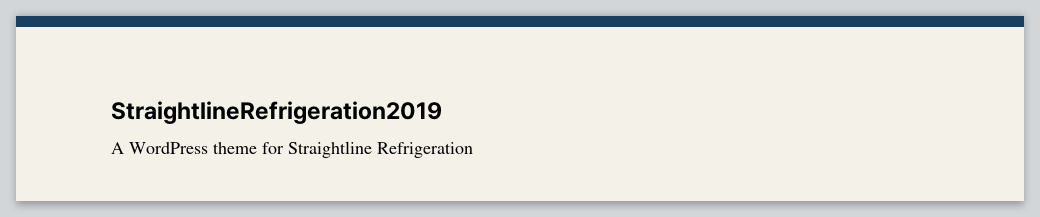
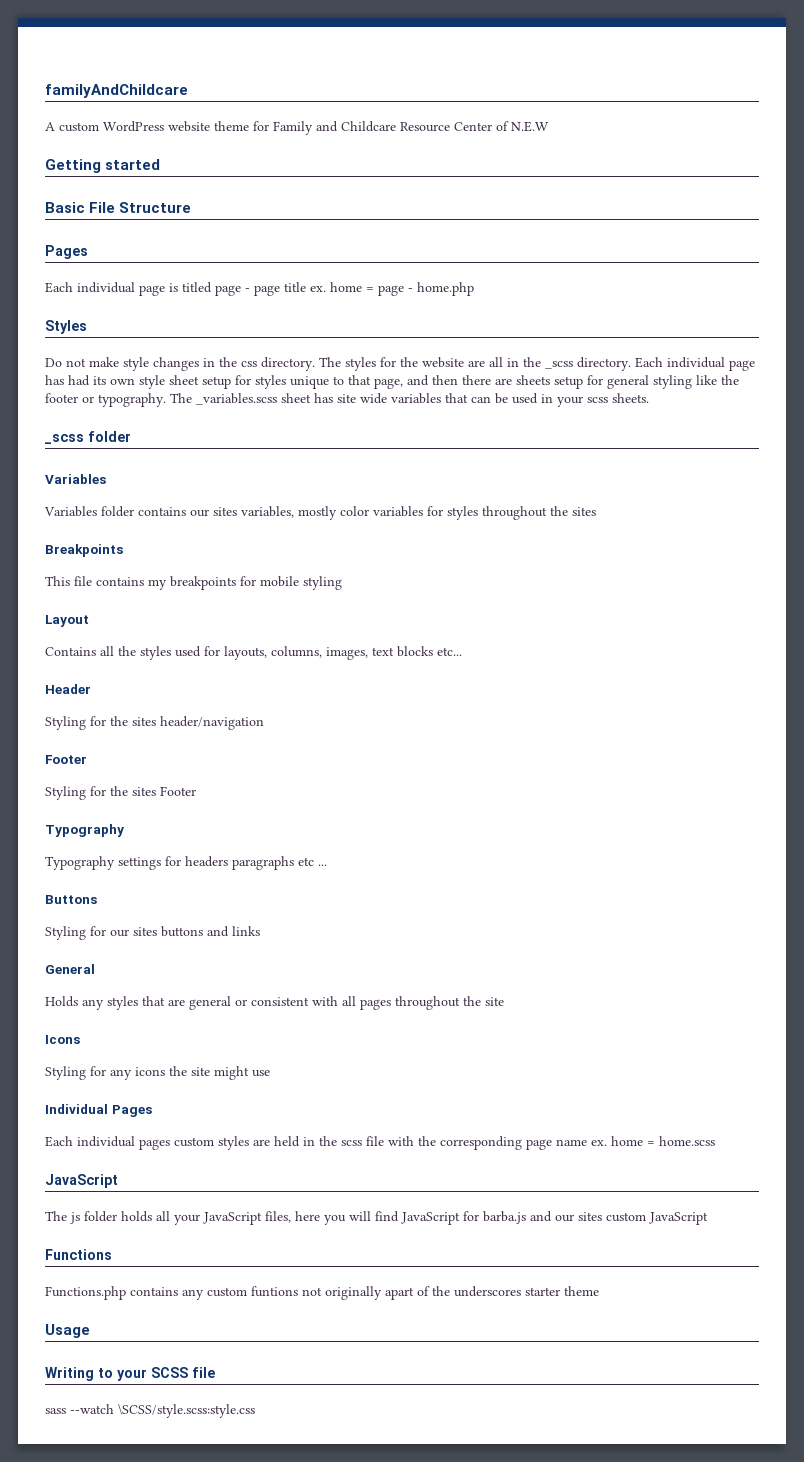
- StraightlineRefrigeration2019
+ familyAndChildcare
- A WordPress theme for Straightline Refrigeration
+ A custom WordPress website theme for Family and Childcare Resource Center of N.E.W
+ Getting started
+ Basic File Structure
+ Pages
+ Each individual page is titled page - page title ex. home = page - home.php
+ Styles
+ Do not make style changes in the css directory. The styles for the website are all in the _scss directory. Each individual page has had its own style sheet setup for styles unique to that page, and then there are sheets setup for general styling like the footer or typography. The _variables.scss sheet has site wide variables that can be used in your scss sheets.
+ _scss folder
+ Variables
+ Variables folder contains our sites variables, mostly color variables for styles throughout the sites
+ Breakpoints
+ This file contains my breakpoints for mobile styling
+ Layout
+ Contains all the styles used for layouts, columns, images, text blocks etc...
+ Header
+ Styling for the sites header/navigation
+ Footer
+ Styling for the sites Footer
+ Typography
+ Typography settings for headers paragraphs etc ...
+ Buttons
+ Styling for our sites buttons and links
+ General
+ Holds any styles that are general or consistent with all pages throughout the site
+ Icons
+ Styling for any icons the site might use
+ Individual Pages
+ Each individual pages custom styles are held in the scss file with the corresponding page name ex. home = home.scss
+ JavaScript
+ The js folder holds all your JavaScript files, here you will find JavaScript for barba.js and our sites custom JavaScript
+ Functions
+ Functions.php contains any custom funtions not originally apart of the underscores starter theme
+ Usage
+ Writing to your SCSS file
+ sass --watch \SCSS/style.scss:style.css

